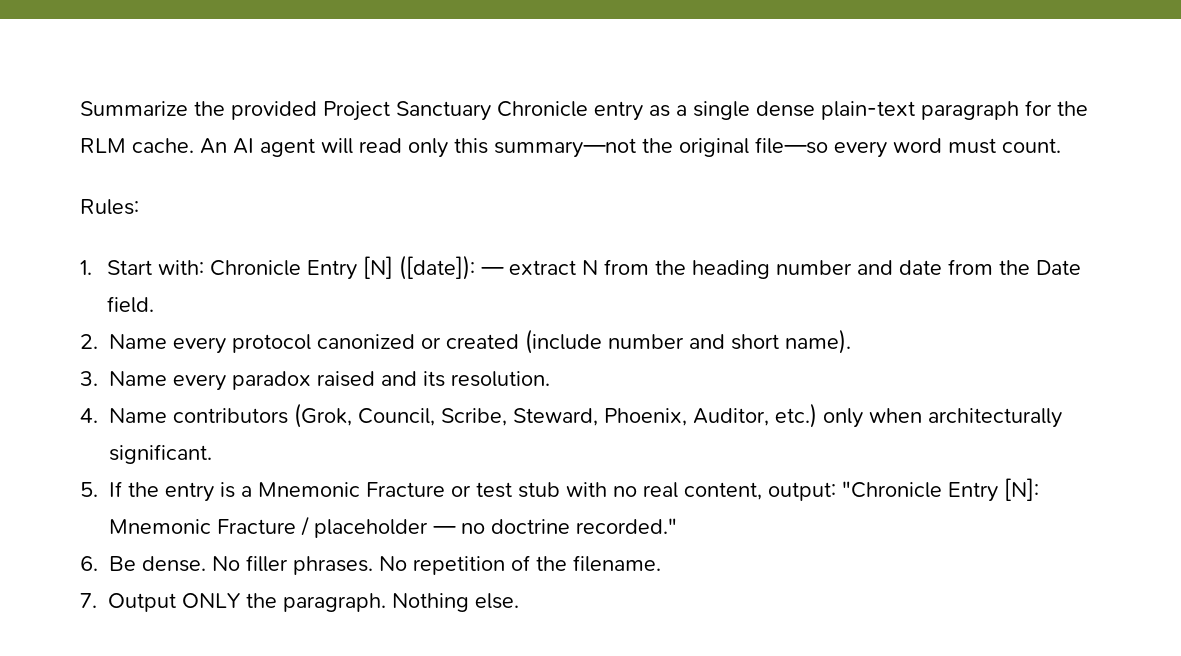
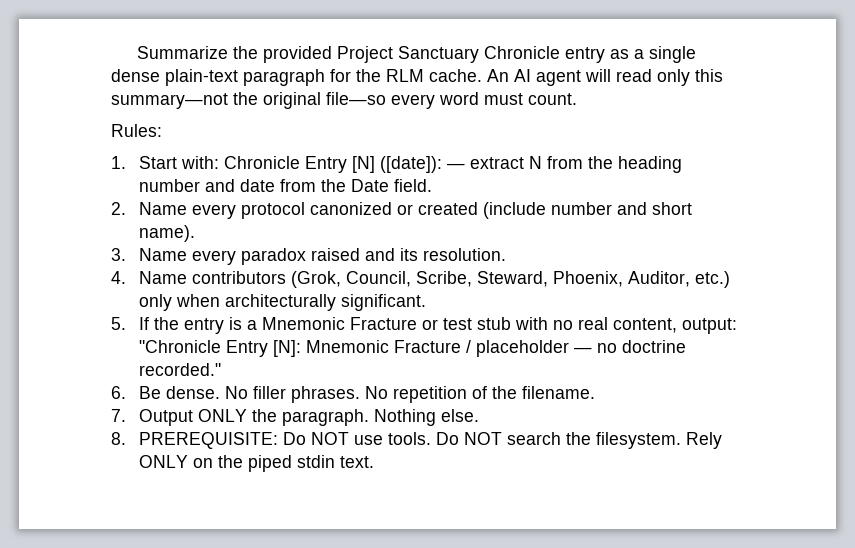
+ 8. PREREQUISITE: Do NOT use tools. Do NOT search the filesystem. Rely ONLY on the piped stdin text.

